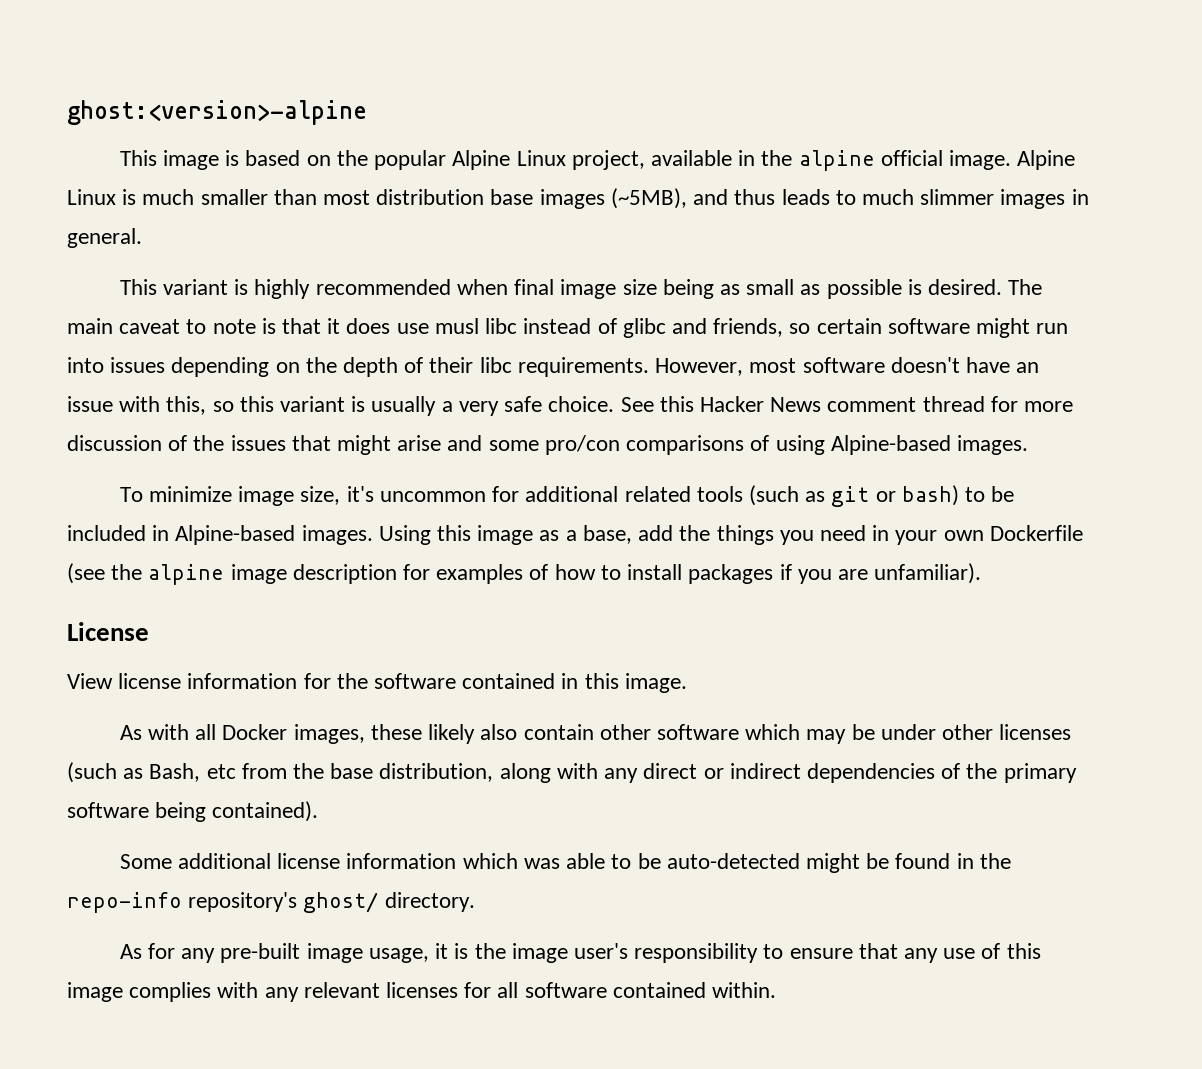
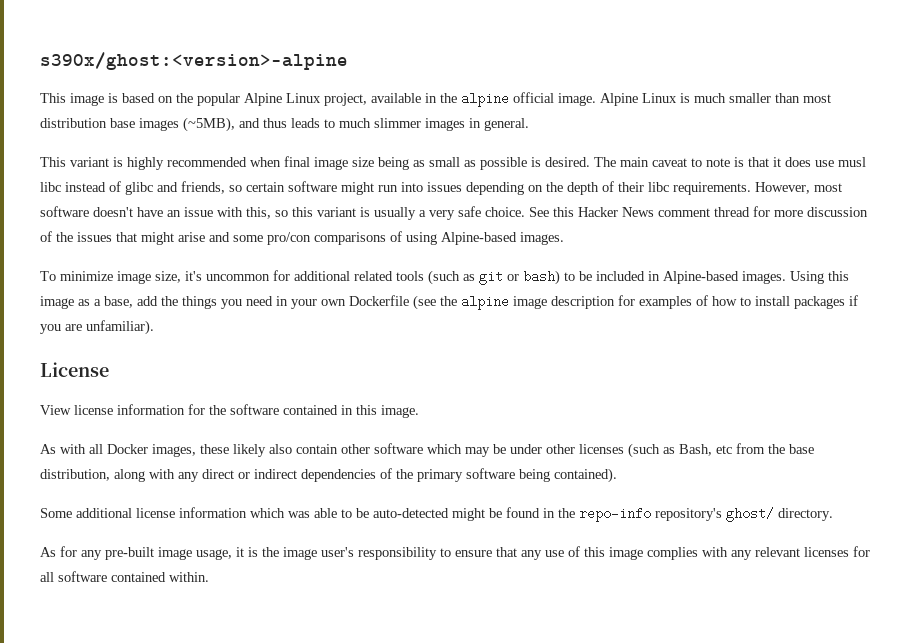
- ghost:<version>-alpine
+ s390x/ghost:<version>-alpine

